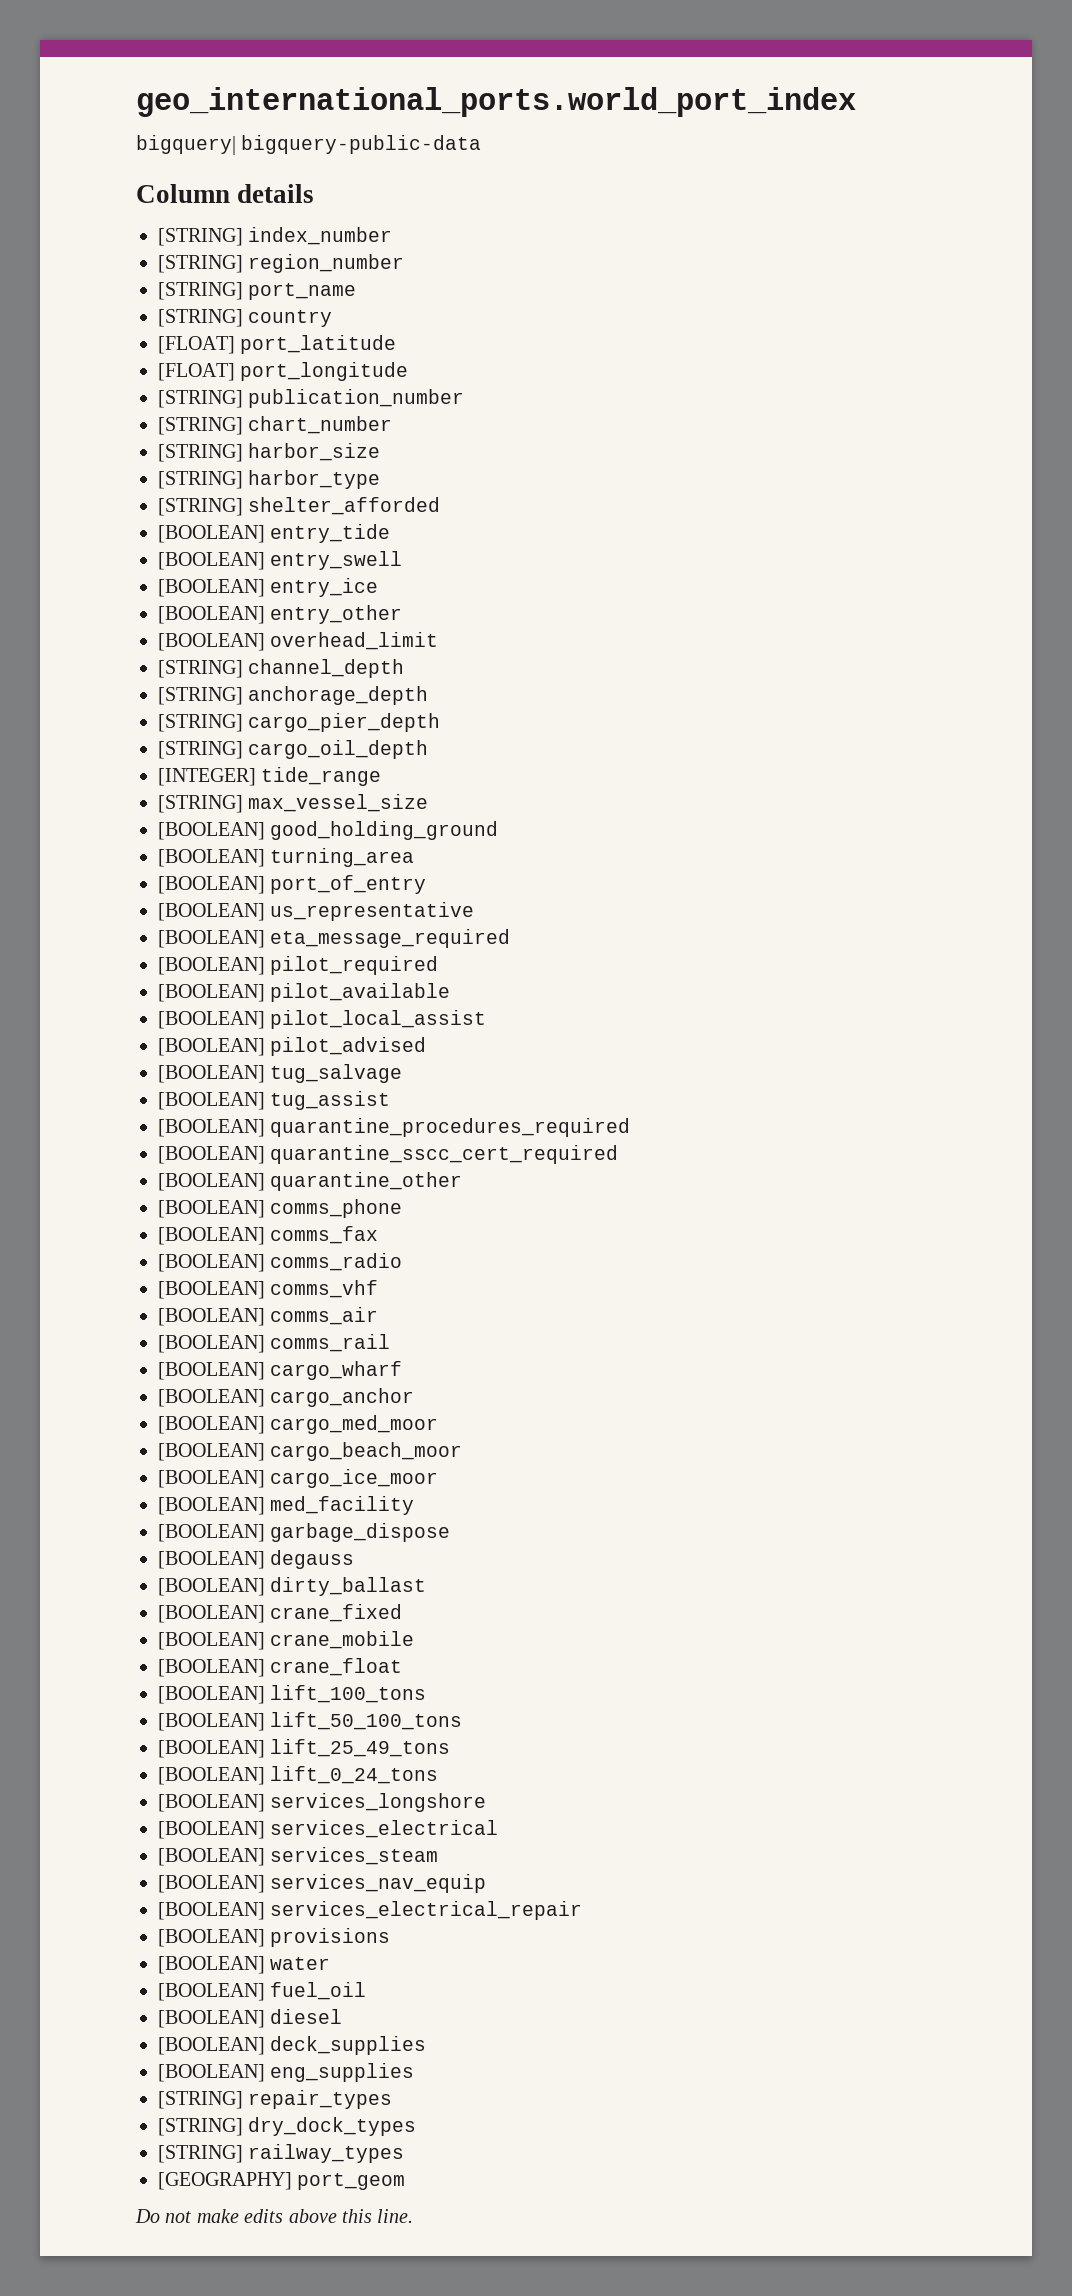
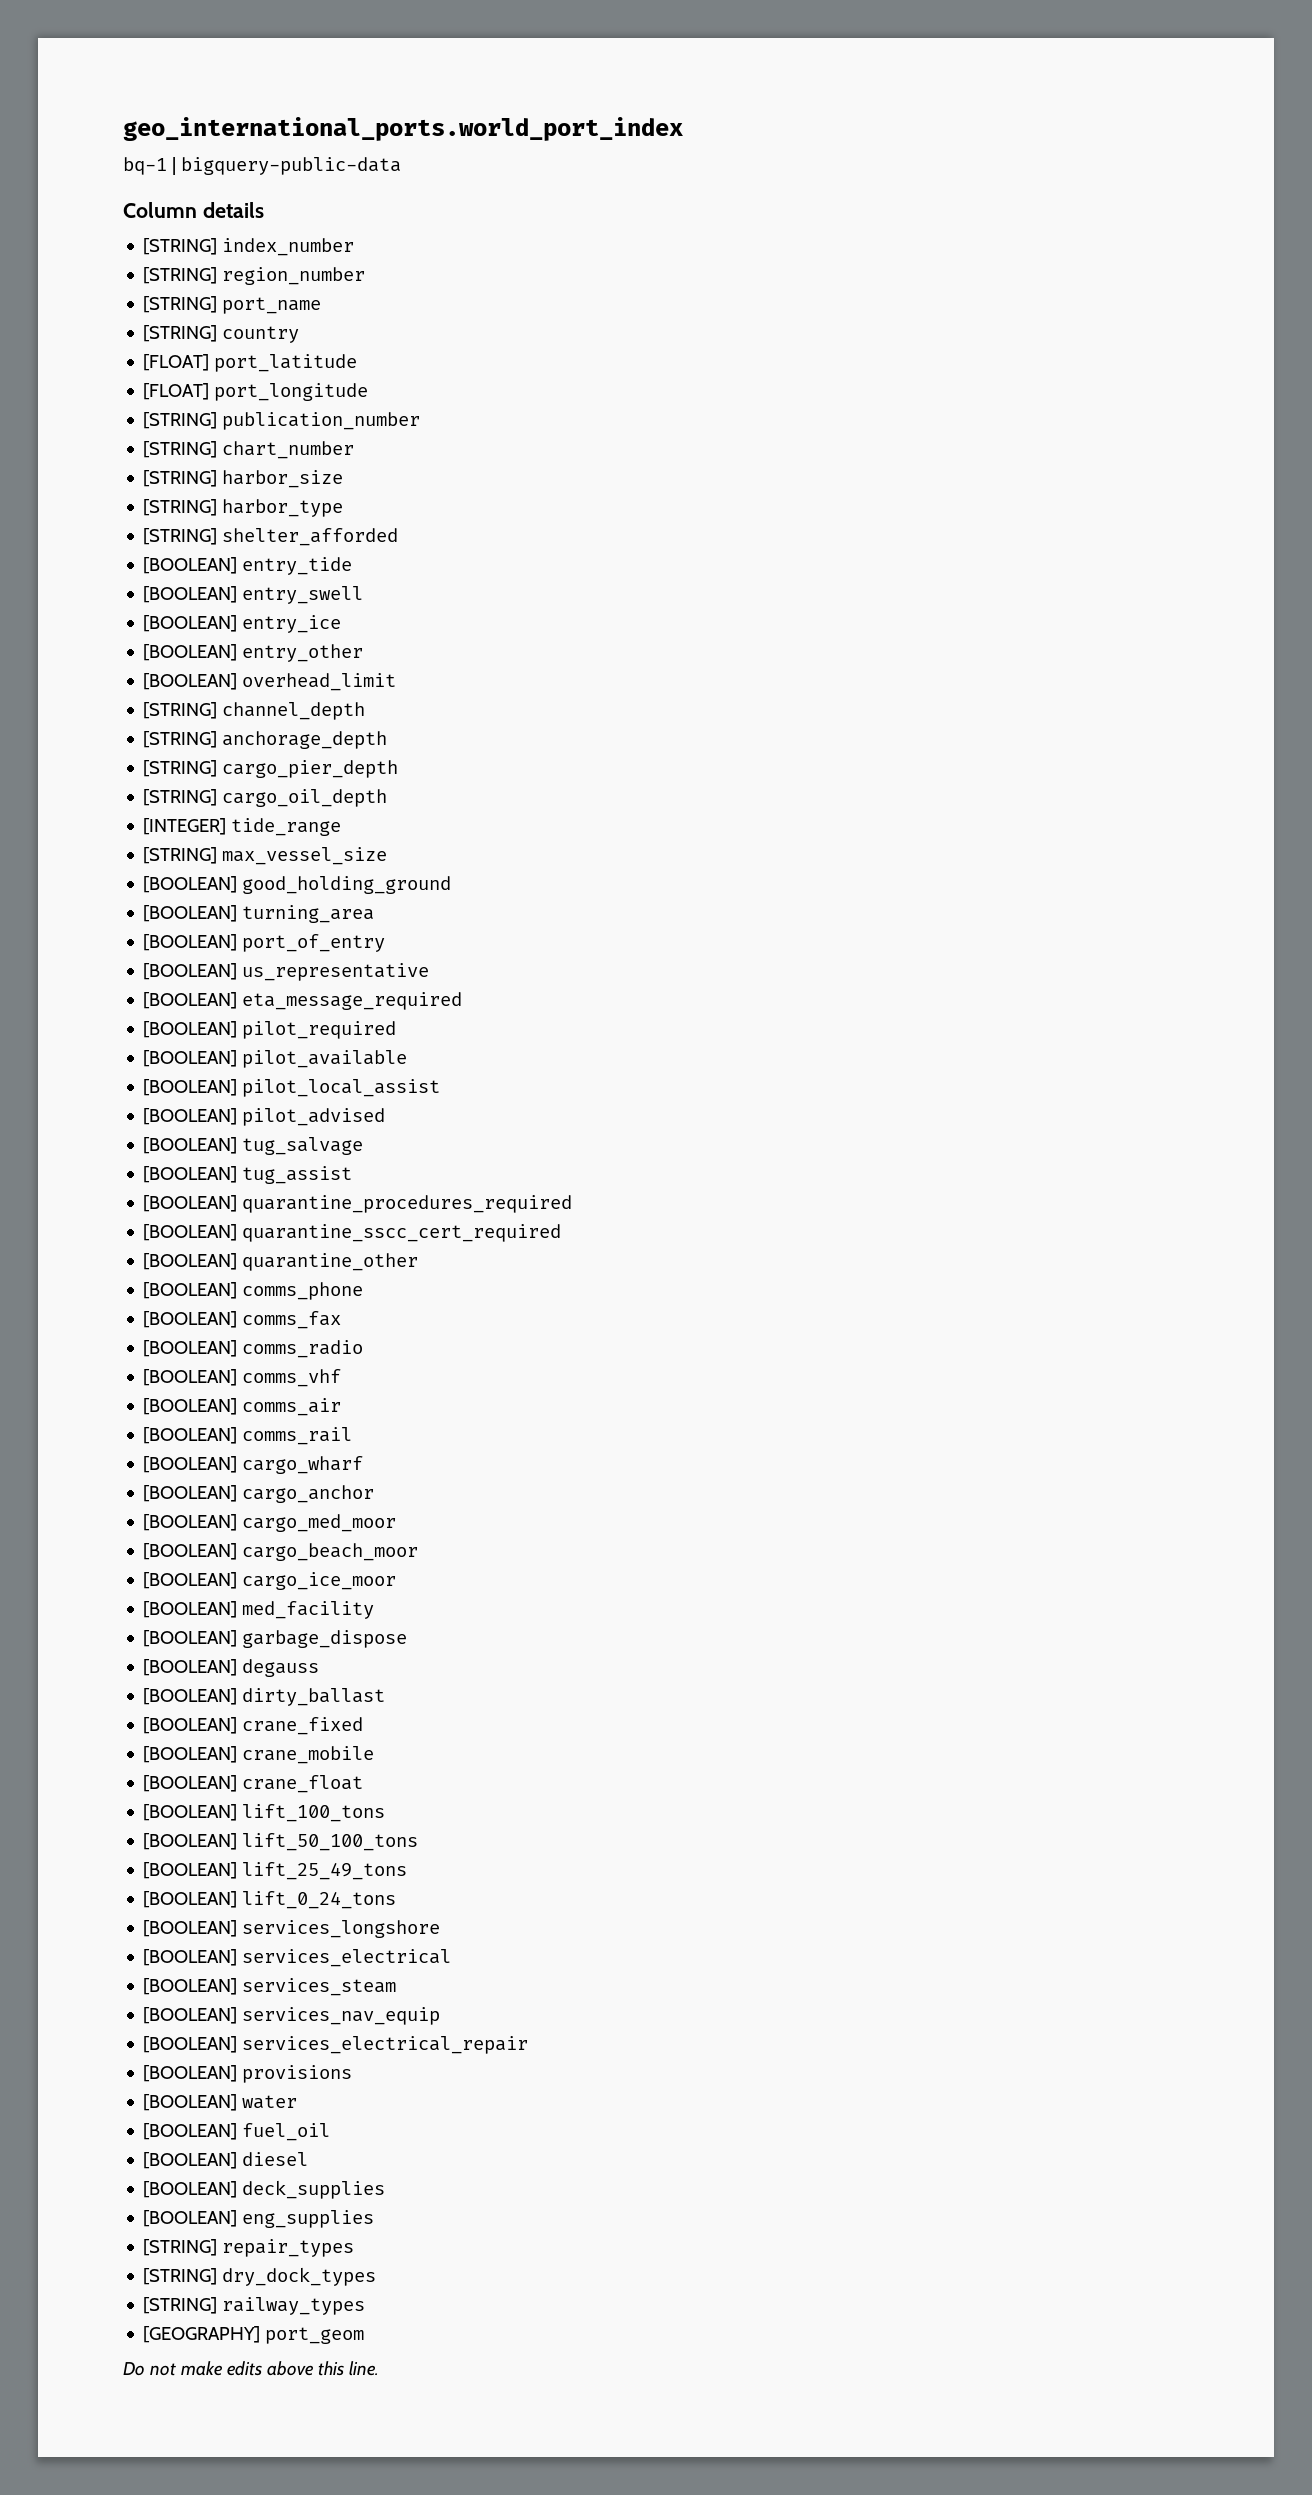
- bigquery| bigquery-public-data
+ bq-1 | bigquery-public-data

